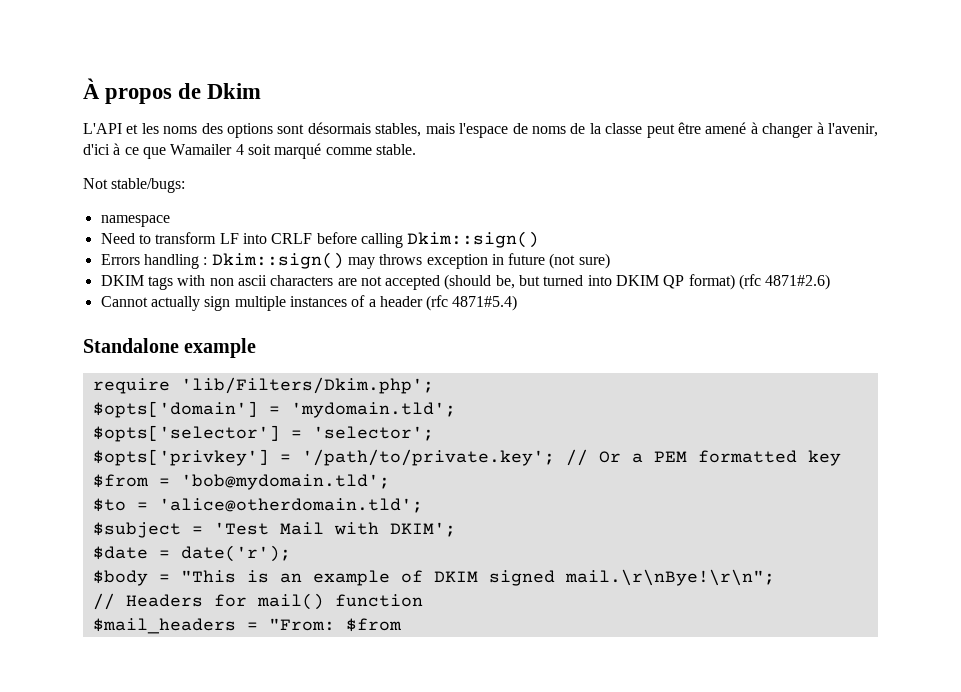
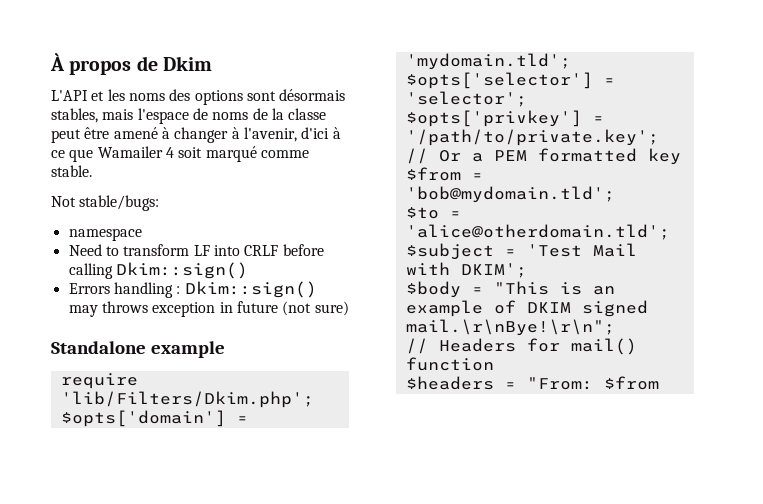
- DKIM tags with non ascii characters are not accepted (should be, but turned into DKIM QP format) (rfc 4871#2.6)
- Cannot actually sign multiple instances of a header (rfc 4871#5.4)
- $date = date('r');
- $mail_headers = "From: $from
+ $headers = "From: $from

